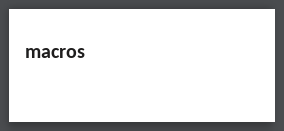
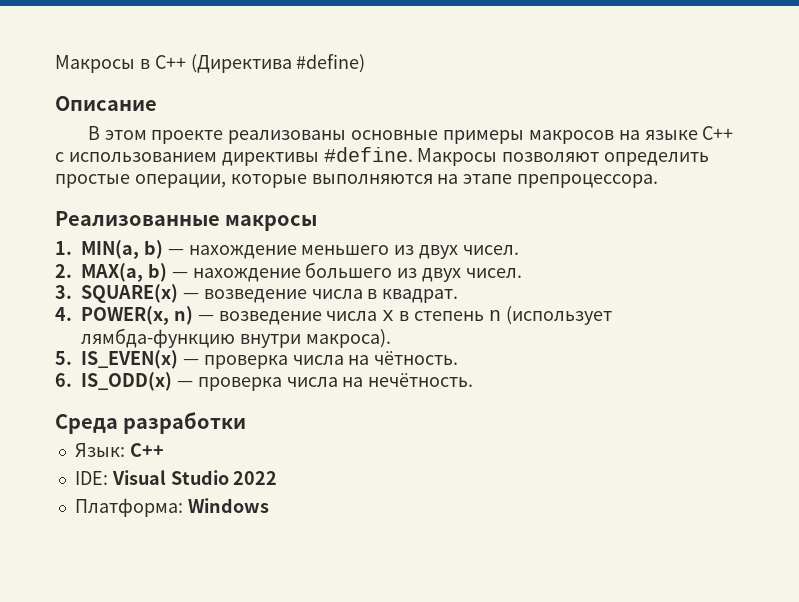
- macros
+ Макросы в C++ (Директива #define)
+ Описание
+ В этом проекте реализованы основные примеры макросов на языке C++ с использованием директивы #define. Макросы позволяют определить простые операции, которые выполняются на этапе препроцессора.
+ Реализованные макросы
+ 1. MIN(a, b) — нахождение меньшего из двух чисел.
+ 2. MAX(a, b) — нахождение большего из двух чисел.
+ 3. SQUARE(x) — возведение числа в квадрат.
+ 4. POWER(x, n) — возведение числа x в степень n (использует лямбда-функцию внутри макроса).
+ 5. IS_EVEN(x) — проверка числа на чётность.
+ 6. IS_ODD(x) — проверка числа на нечётность.
+ Среда разработки
+ Язык: C++
+ IDE: Visual Studio 2022
+ Платформа: Windows

